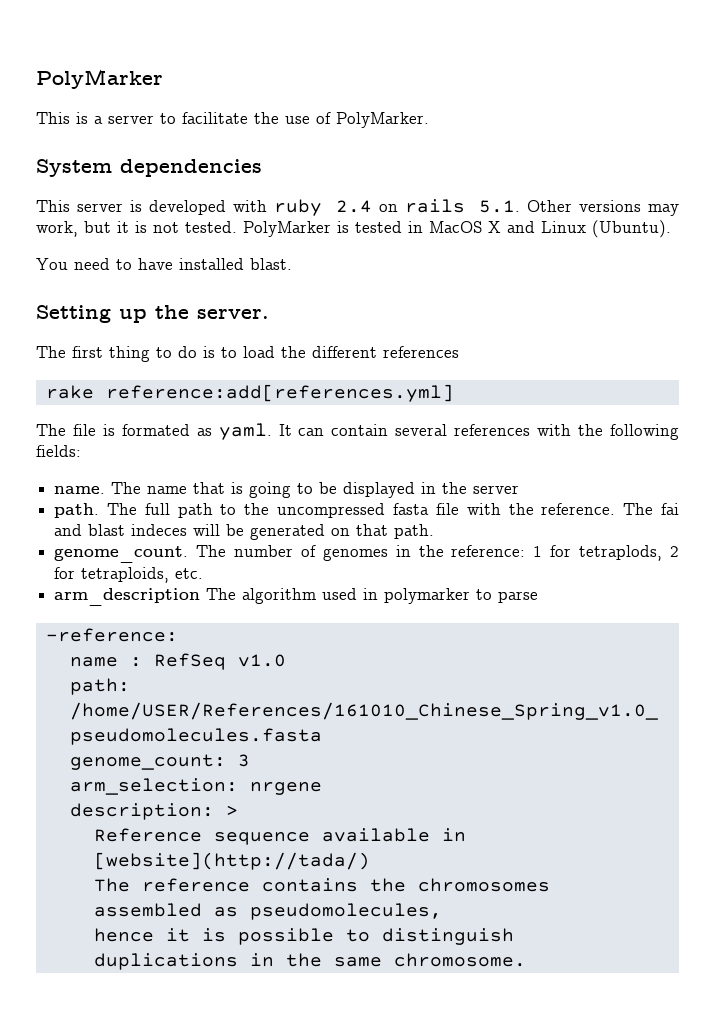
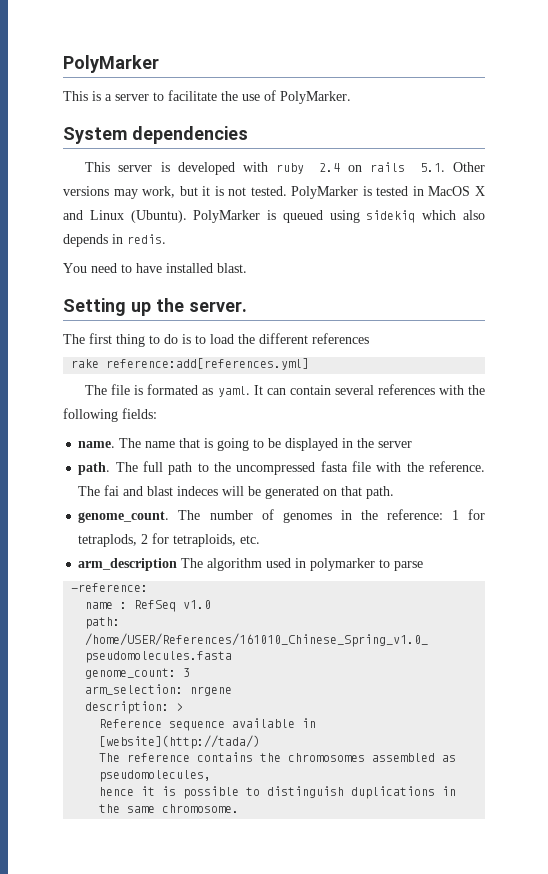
+ PolyMarker is queued using sidekiq which also depends in redis.

